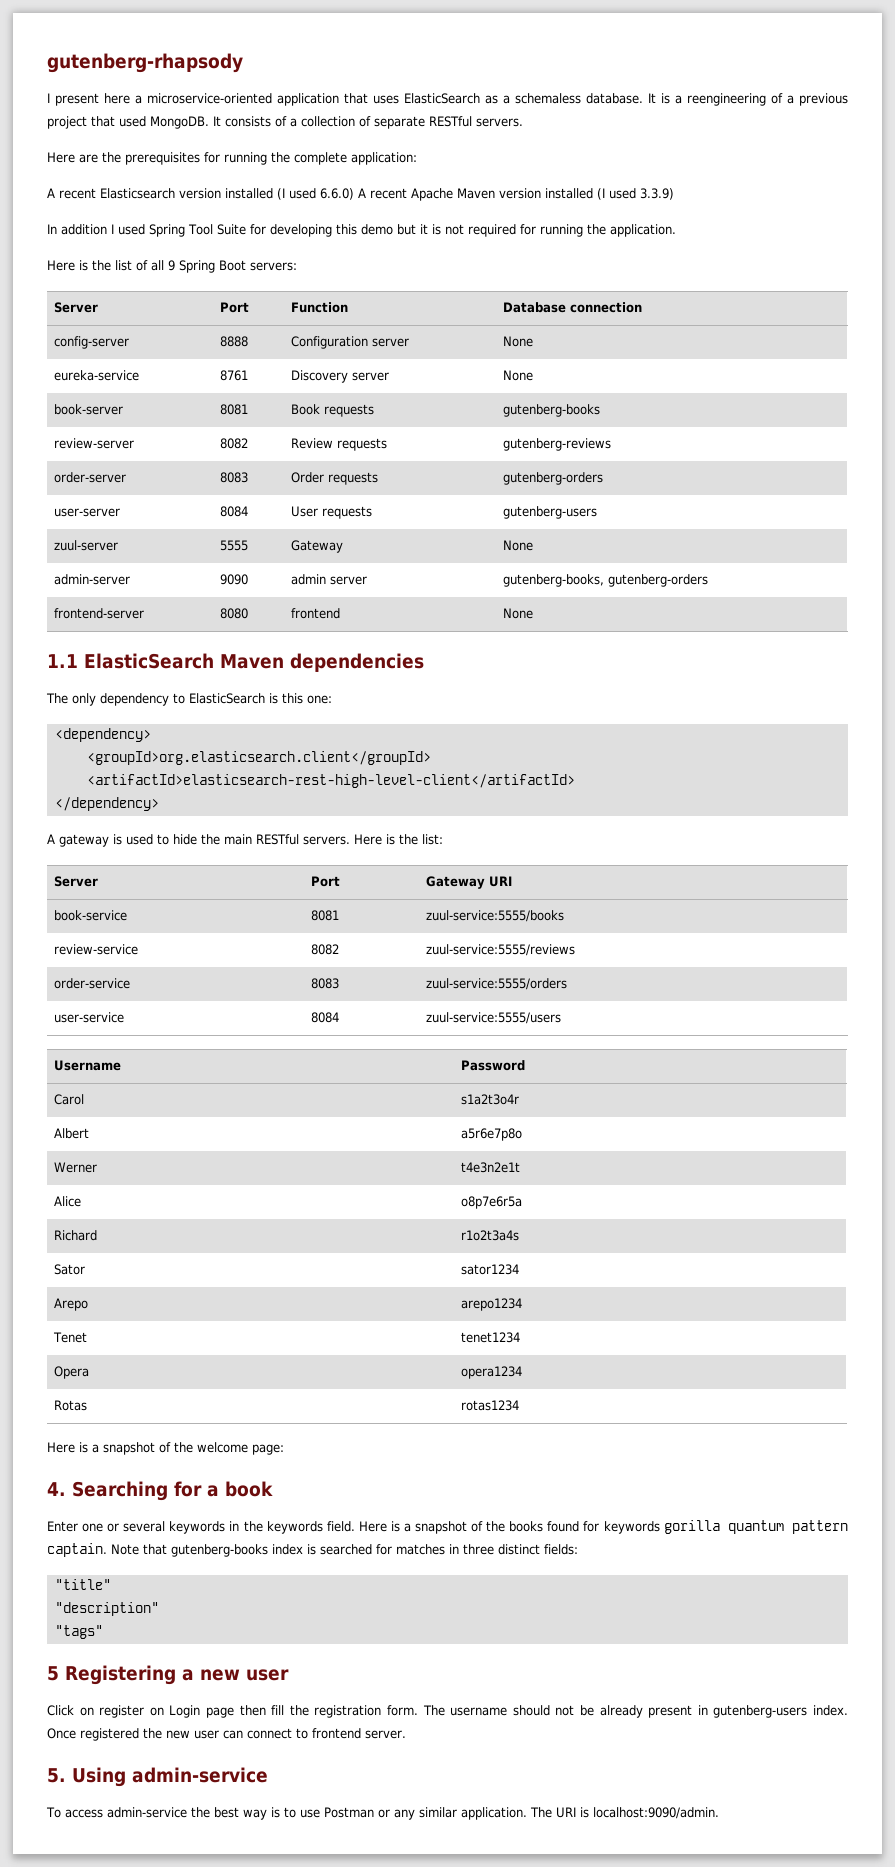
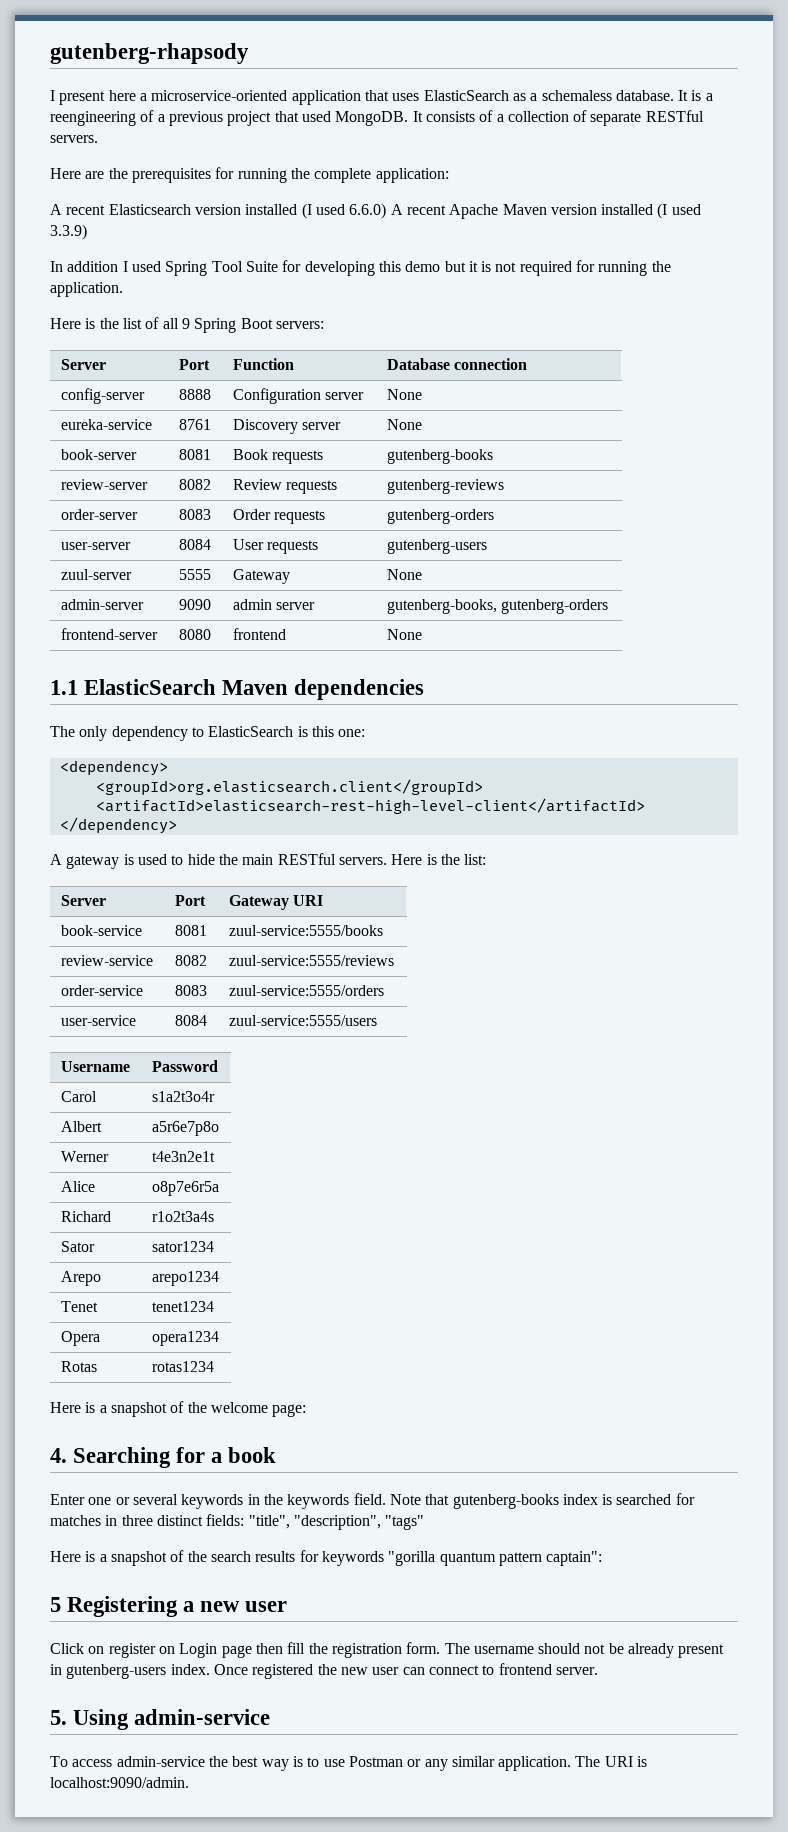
- Here is a snapshot of the books found for keywords gorilla quantum pattern captain.
- Note that gutenberg-books index is searched for matches in three distinct fields:
- "title"
- "description"
- "tags"
+ Note that gutenberg-books index is searched for matches in three distinct fields: "title", "description", "tags"
+ Here is a snapshot of the search results for keywords "gorilla quantum pattern captain":

